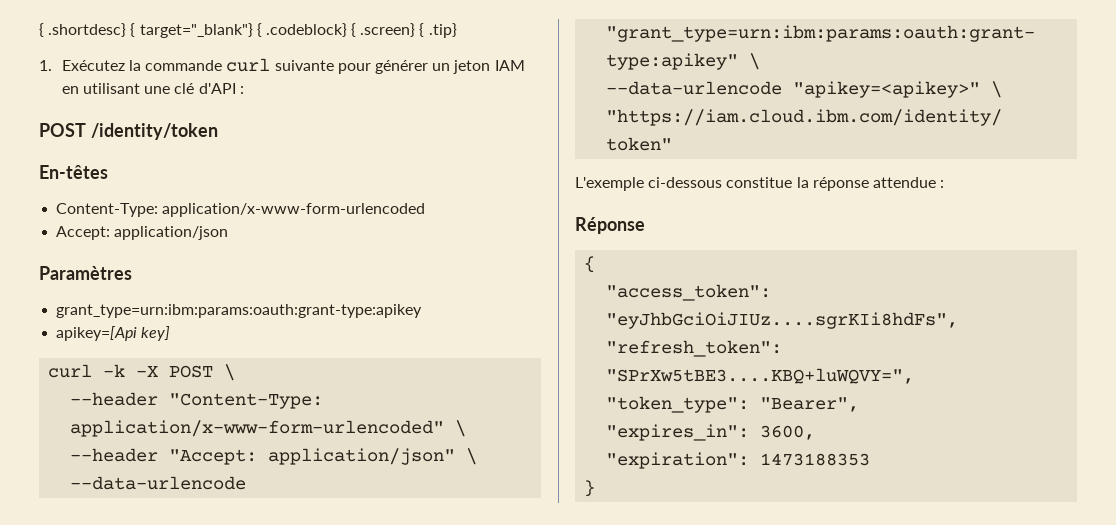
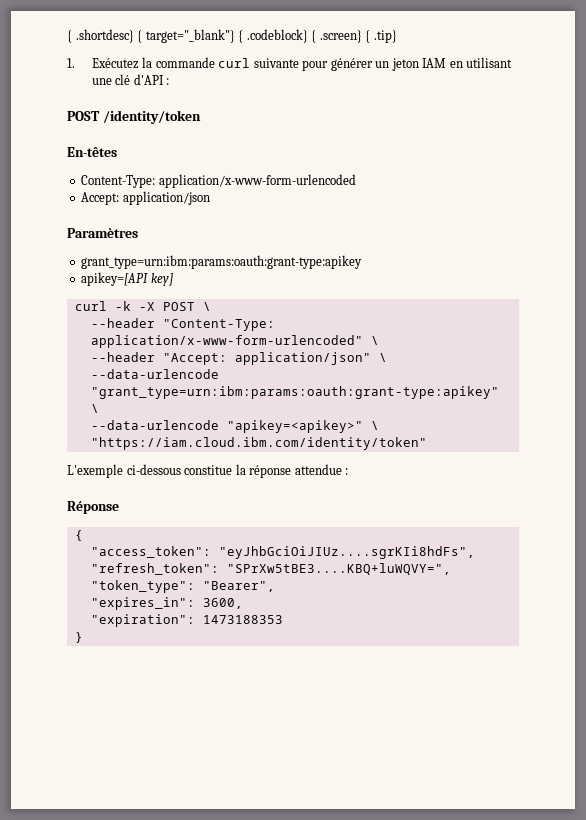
- apikey=[Api key]
+ apikey=[API key]

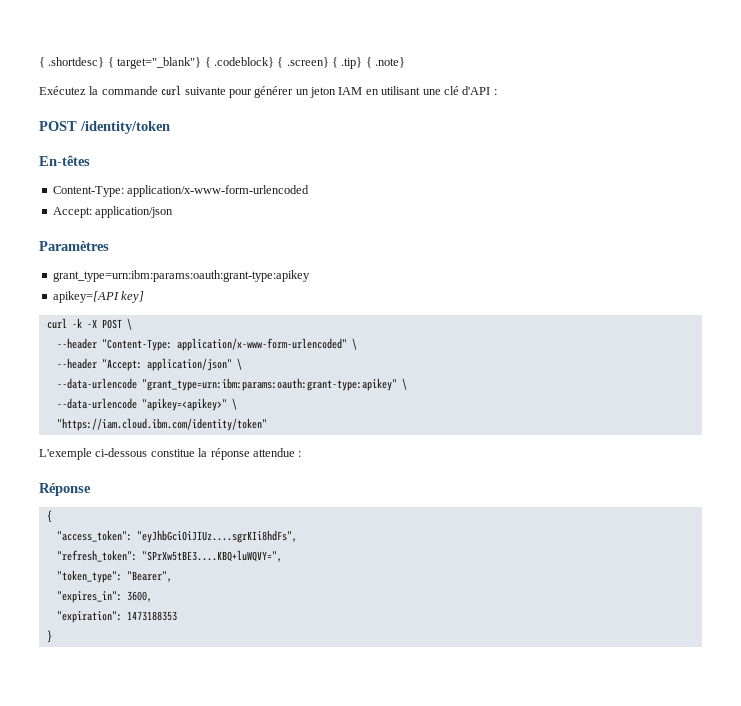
- { .shortdesc} { target="_blank"} { .codeblock} { .screen} { .tip}
- 1. Exécutez la commande curl suivante pour générer un jeton IAM en utilisant une clé d'API :
+ { .shortdesc} { target="_blank"} { .codeblock} { .screen} { .tip} { .note}
+ Exécutez la commande curl suivante pour générer un jeton IAM en utilisant une clé d'API :

